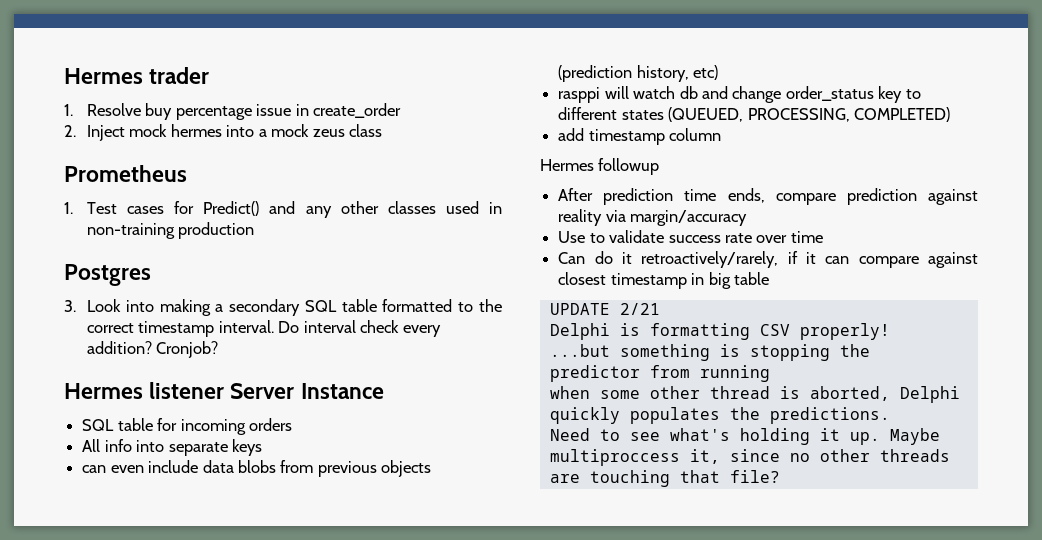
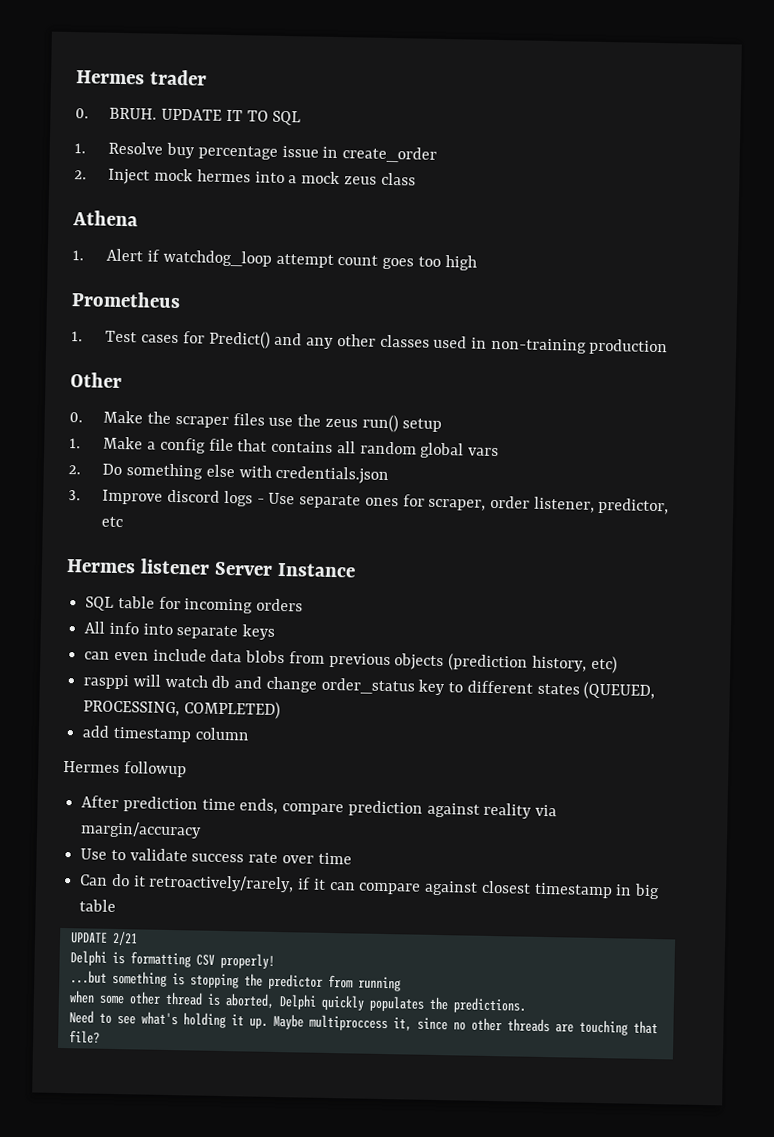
+ 0. BRUH. UPDATE IT TO SQL
+ Athena
+ 1. Alert if watchdog_loop attempt count goes too high
- Postgres
- 3. Look into making a secondary SQL table formatted to the correct timestamp interval. Do interval check every addition? Cronjob?
+ Other
+ 0. Make the scraper files use the zeus run() setup
+ 1. Make a config file that contains all random global vars
+ 2. Do something else with credentials.json
+ 3. Improve discord logs - Use separate ones for scraper, order listener, predictor, etc

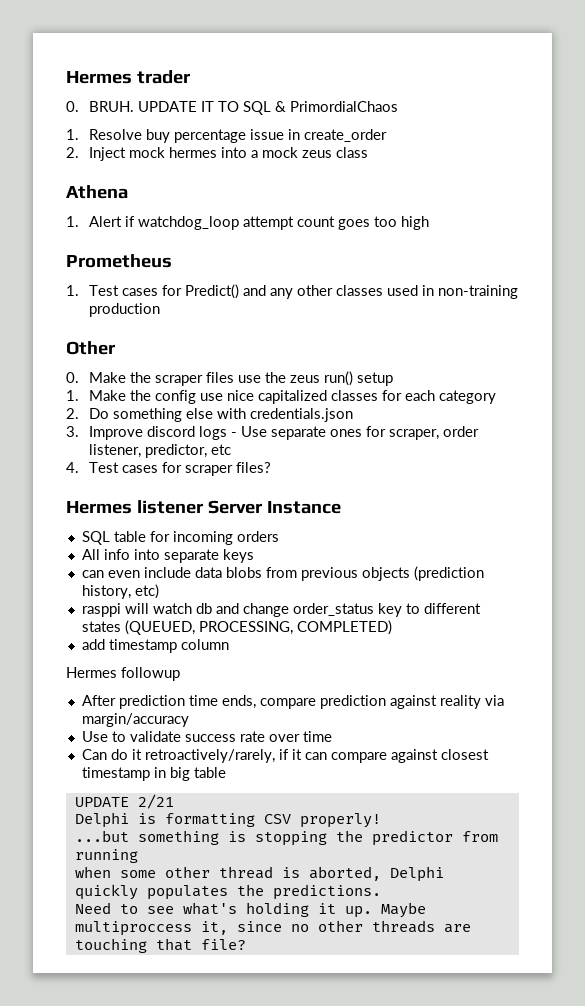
- UPDATE IT TO SQL
+ UPDATE IT TO SQL & PrimordialChaos
- 1. Make a config file that contains all random global vars
+ 1. Make the config use nice capitalized classes for each category
+ 4. Test cases for scraper files?

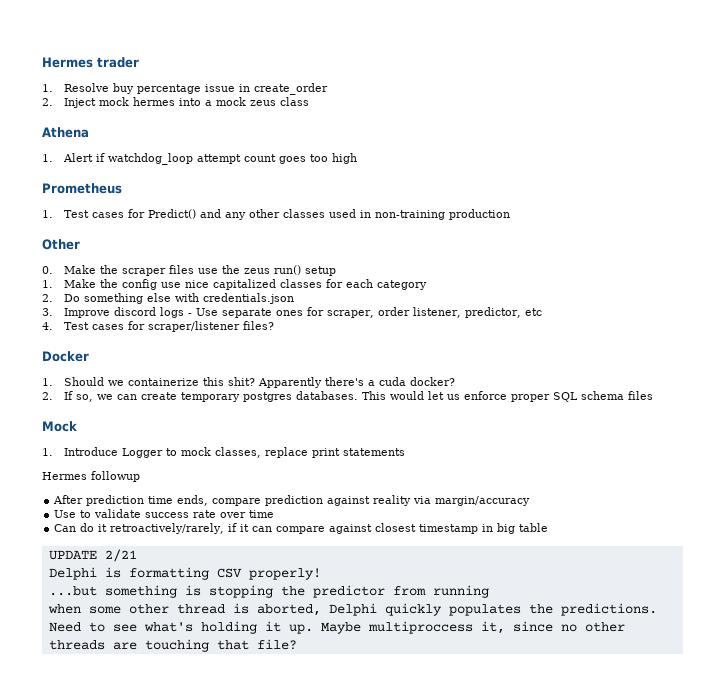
- 0. BRUH. UPDATE IT TO SQL & PrimordialChaos
- 4. Test cases for scraper files?
+ 4. Test cases for scraper/listener files?
- Hermes listener Server Instance
- SQL table for incoming orders
- All info into separate keys
- can even include data blobs from previous objects (prediction history, etc)
- rasppi will watch db and change order_status key to different states (QUEUED, PROCESSING, COMPLETED)
- add timestamp column
+ Docker
+ 1. Should we containerize this shit? Apparently there's a cuda docker?
+ 2. If so, we can create temporary postgres databases. This would let us enforce proper SQL schema files
+ Mock
+ 1. Introduce Logger to mock classes, replace print statements

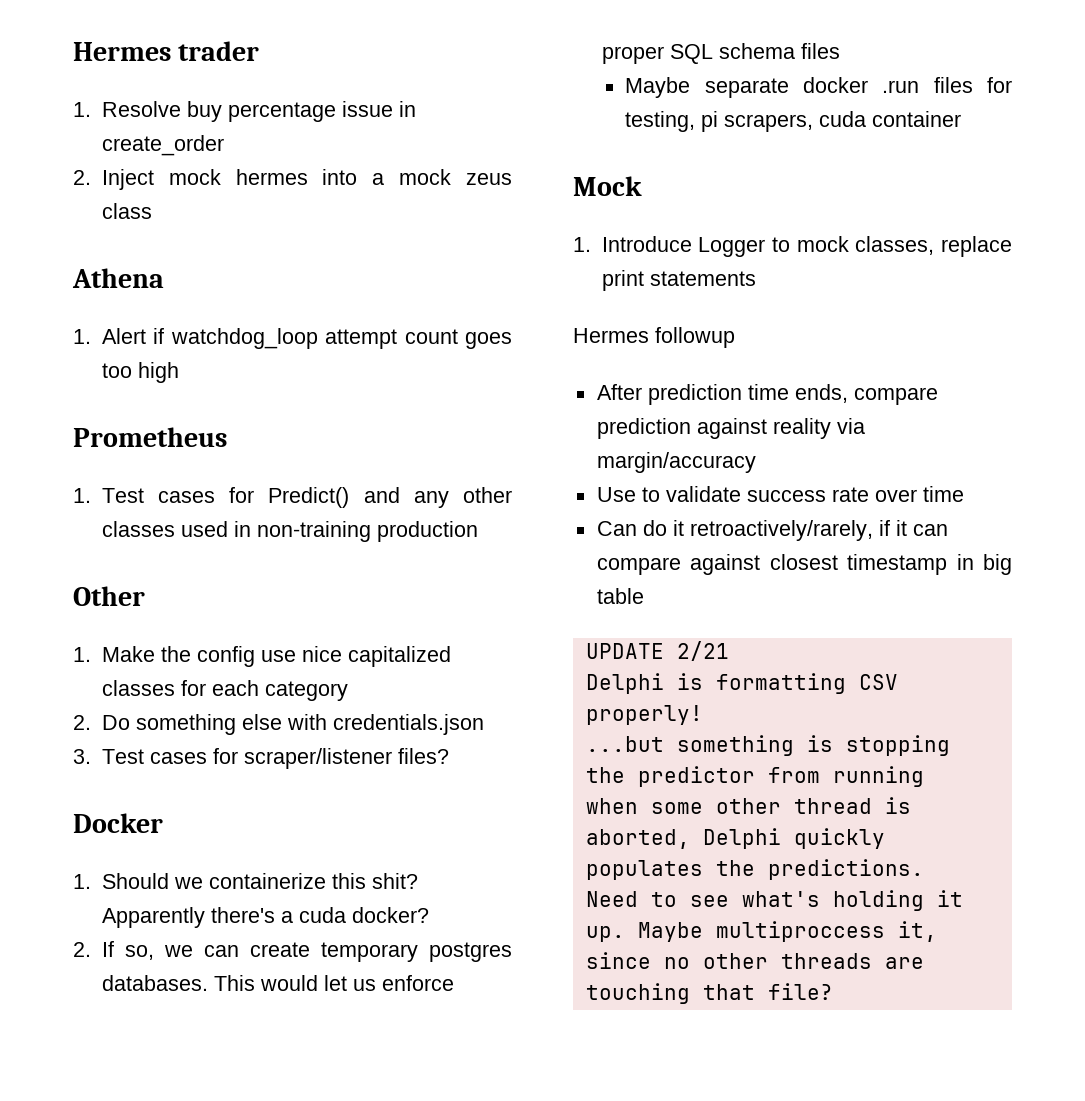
- 0. Make the scraper files use the zeus run() setup
- 3. Improve discord logs - Use separate ones for scraper, order listener, predictor, etc
- 4. Test cases for scraper/listener files?
+ 3. Test cases for scraper/listener files?
+ Maybe separate docker .run files for testing, pi scrapers, cuda container

